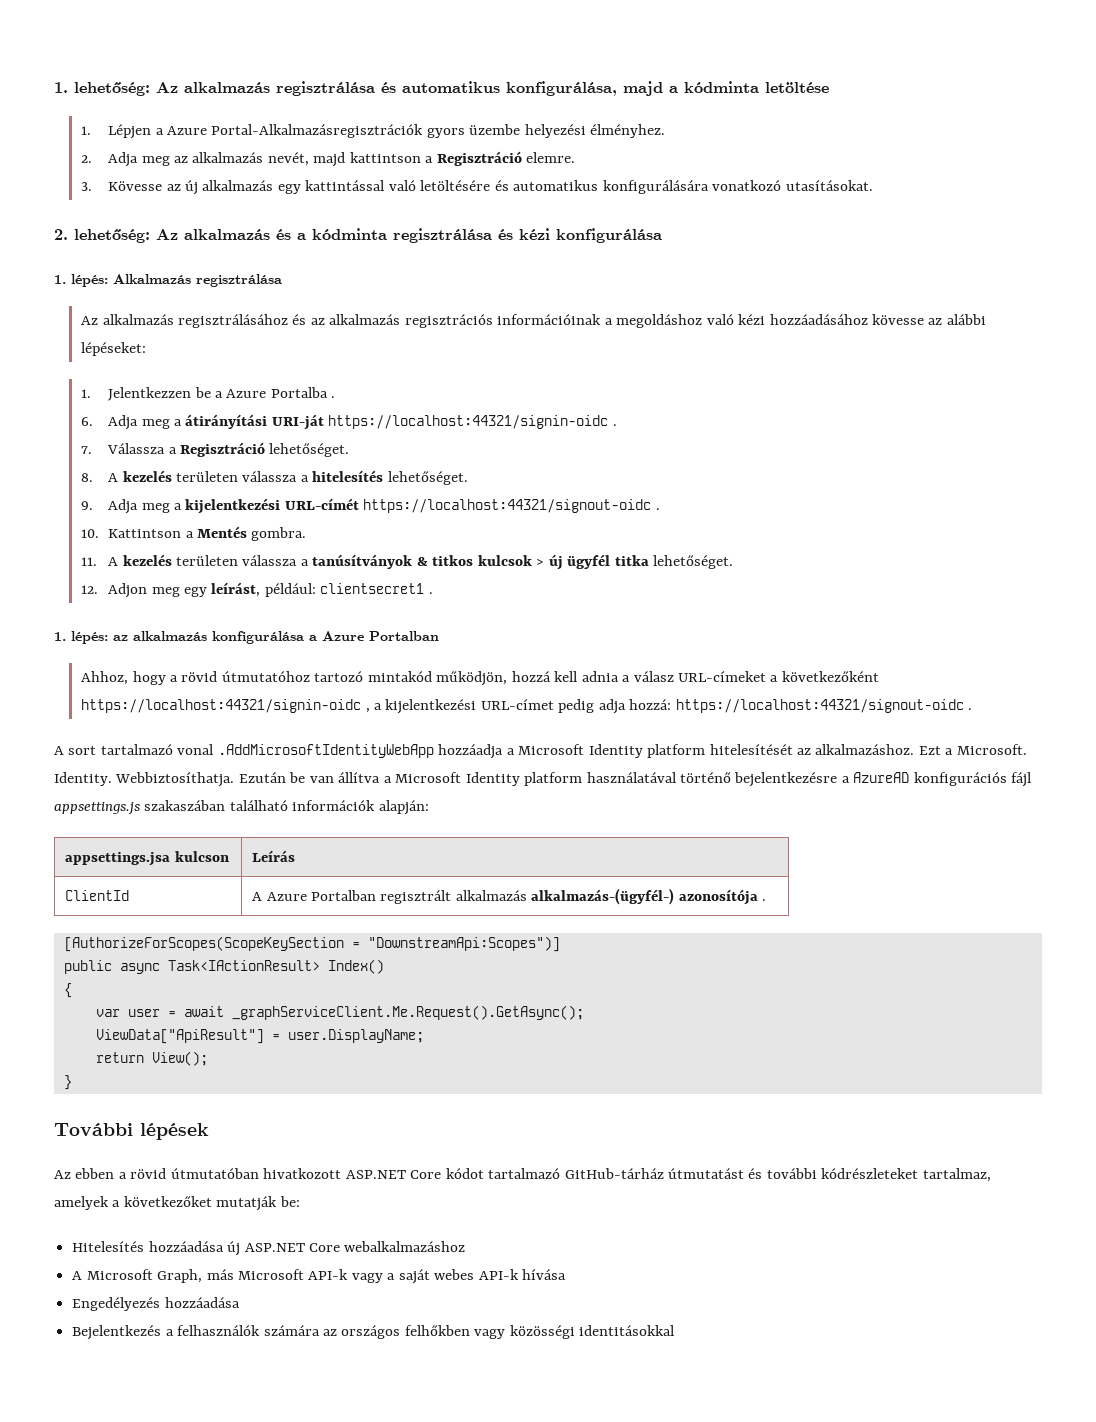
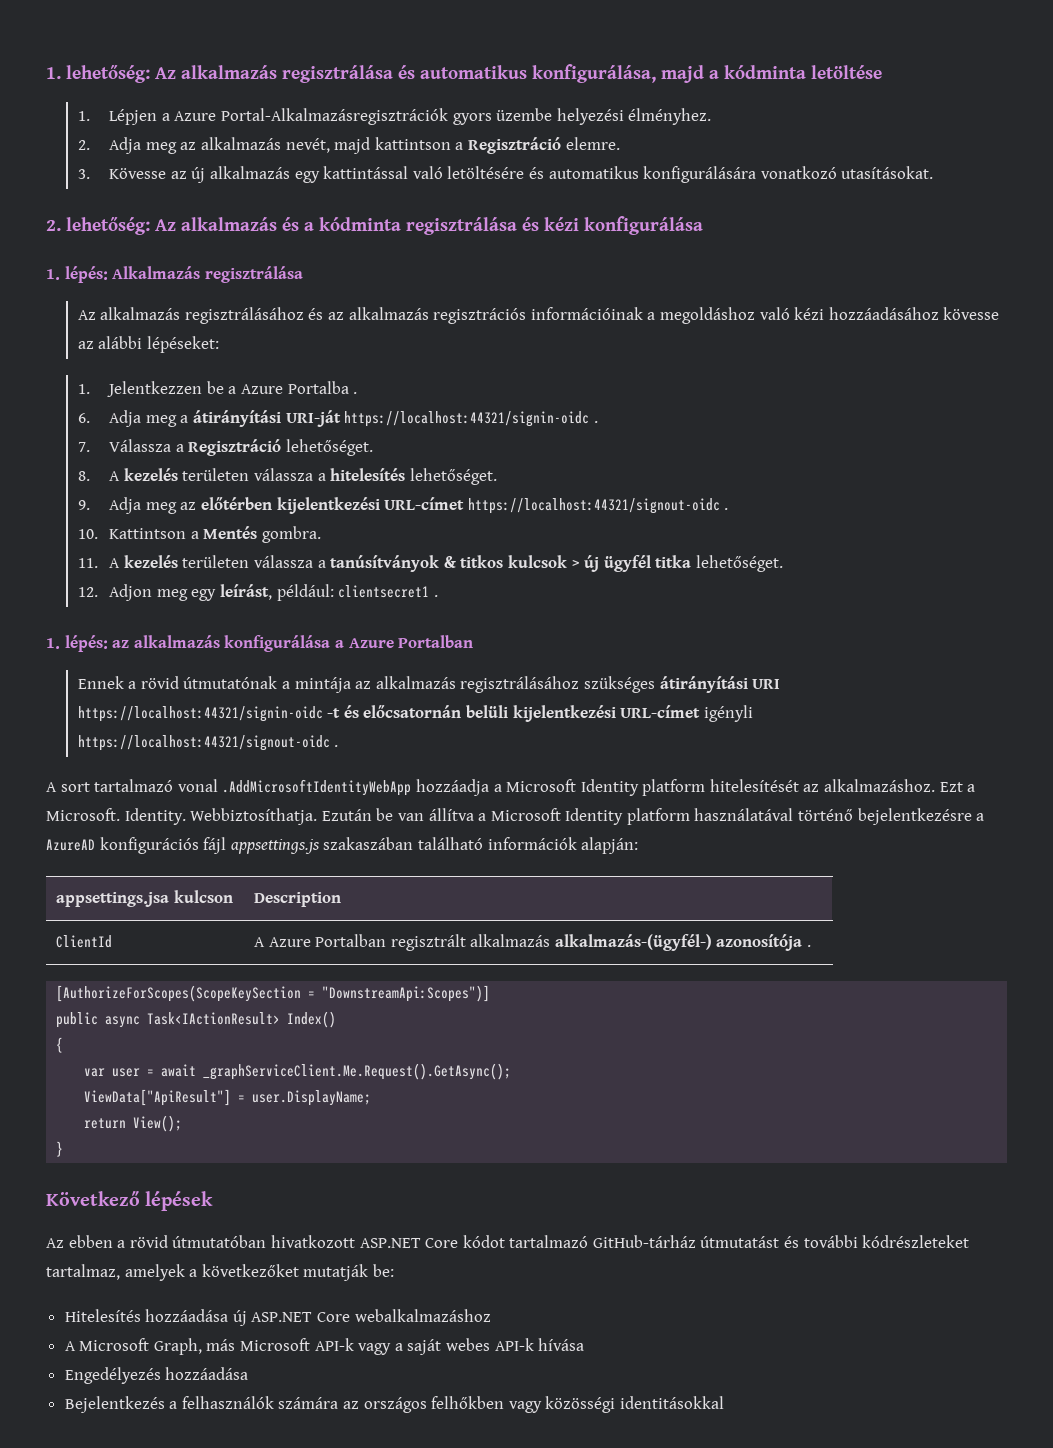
- 9. Adja meg a kijelentkezési URL-címét https://localhost:44321/signout-oidc .
+ 9. Adja meg az előtérben kijelentkezési URL-címet https://localhost:44321/signout-oidc .
- Ahhoz, hogy a rövid útmutatóhoz tartozó mintakód működjön, hozzá kell adnia a válasz URL-címeket a következőként https://localhost:44321/signin-oidc , a kijelentkezési URL-címet pedig adja hozzá: https://localhost:44321/signout-oidc .
+ Ennek a rövid útmutatónak a mintája az alkalmazás regisztrálásához szükséges átirányítási URI https://localhost:44321/signin-oidc -t és előcsatornán belüli kijelentkezési URL-címet igényli https://localhost:44321/signout-oidc .
- appsettings.jsa kulcson | Leírás
+ appsettings.jsa kulcson | Description
- További lépések
+ Következő lépések

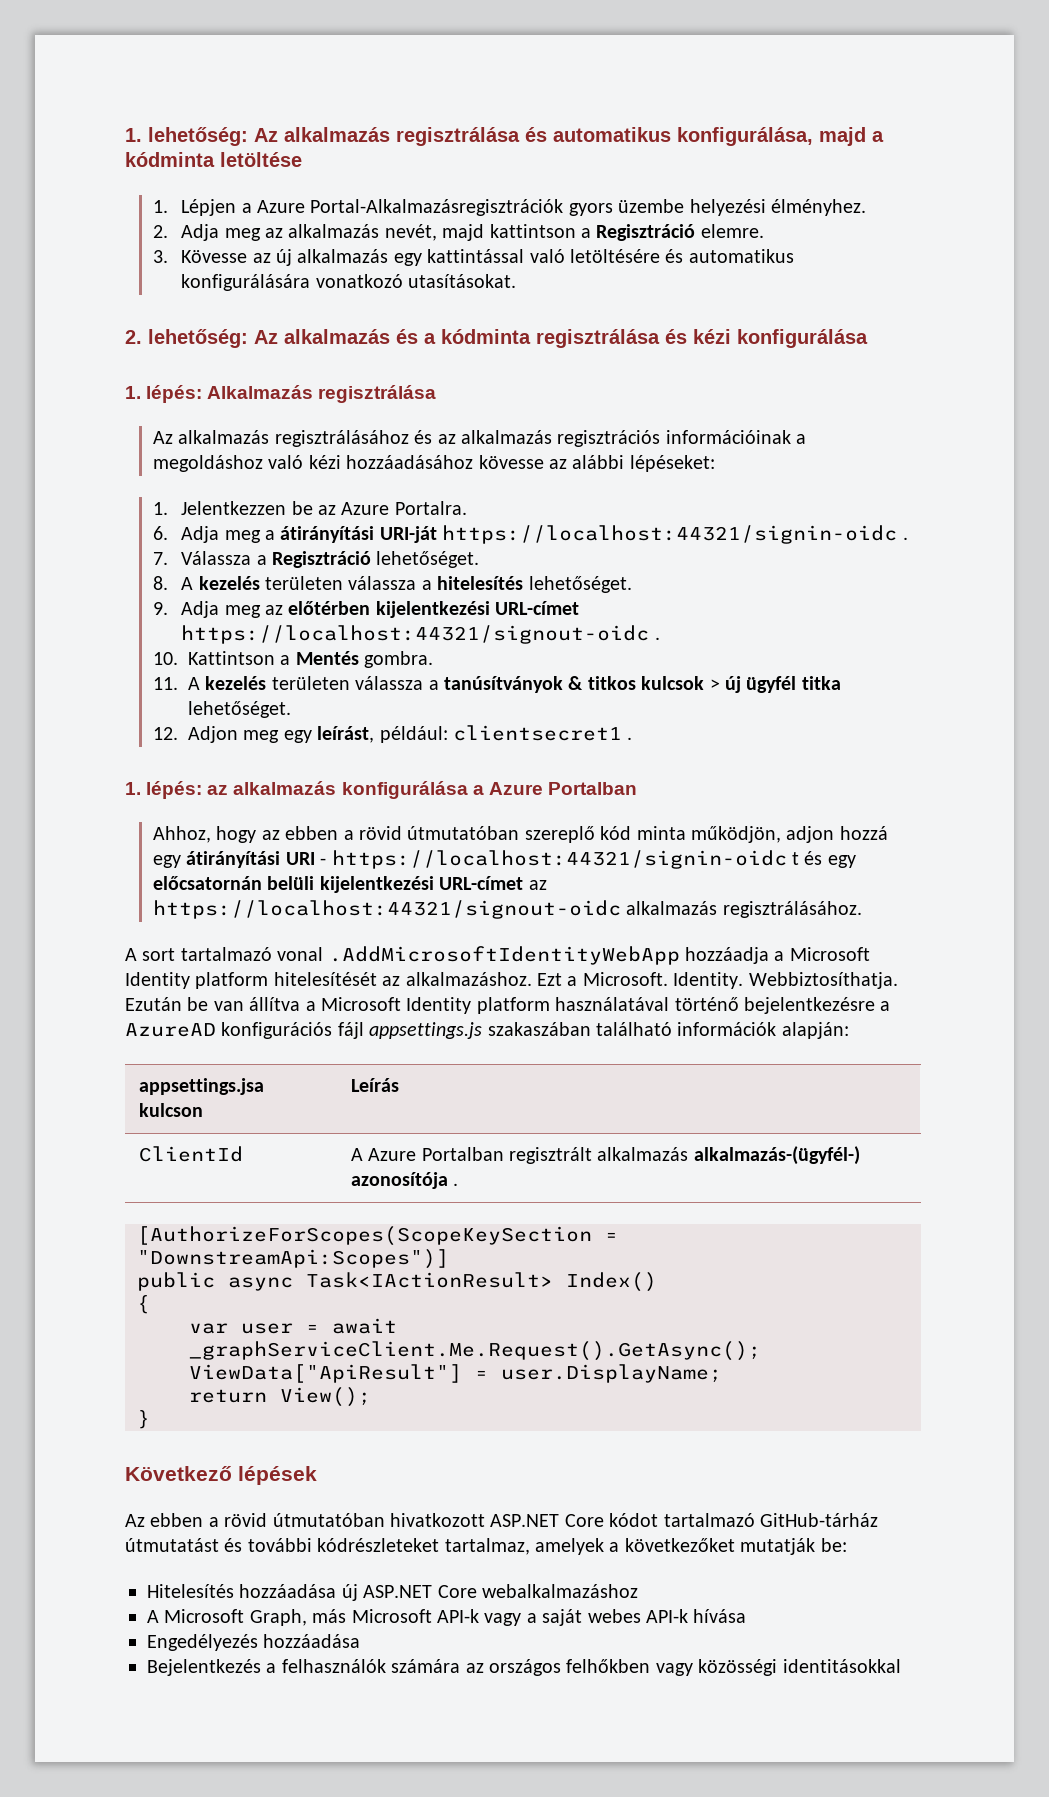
- 1. Jelentkezzen be a Azure Portalba .
+ 1. Jelentkezzen be az Azure Portalra.
- Ennek a rövid útmutatónak a mintája az alkalmazás regisztrálásához szükséges átirányítási URI https://localhost:44321/signin-oidc -t és előcsatornán belüli kijelentkezési URL-címet igényli https://localhost:44321/signout-oidc .
+ Ahhoz, hogy az ebben a rövid útmutatóban szereplő kód minta működjön, adjon hozzá egy átirányítási URI - https://localhost:44321/signin-oidc t és egy előcsatornán belüli kijelentkezési URL-címet az https://localhost:44321/signout-oidc alkalmazás regisztrálásához.
- appsettings.jsa kulcson | Description
+ appsettings.jsa kulcson | Leírás

